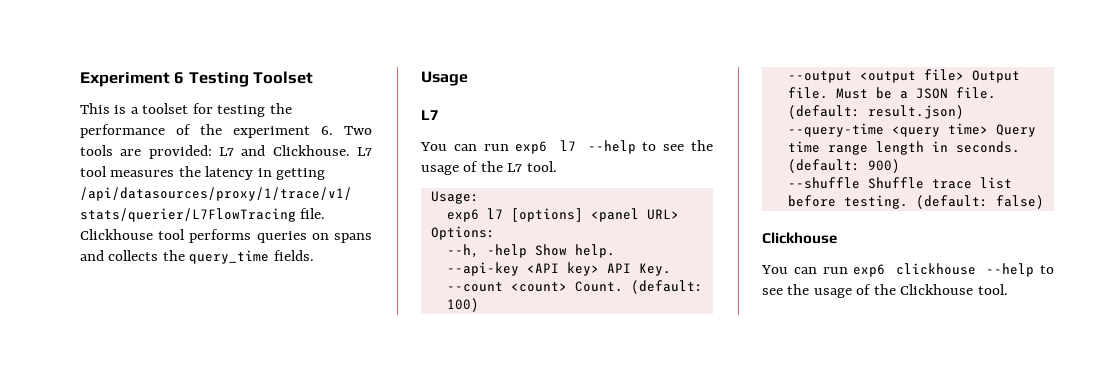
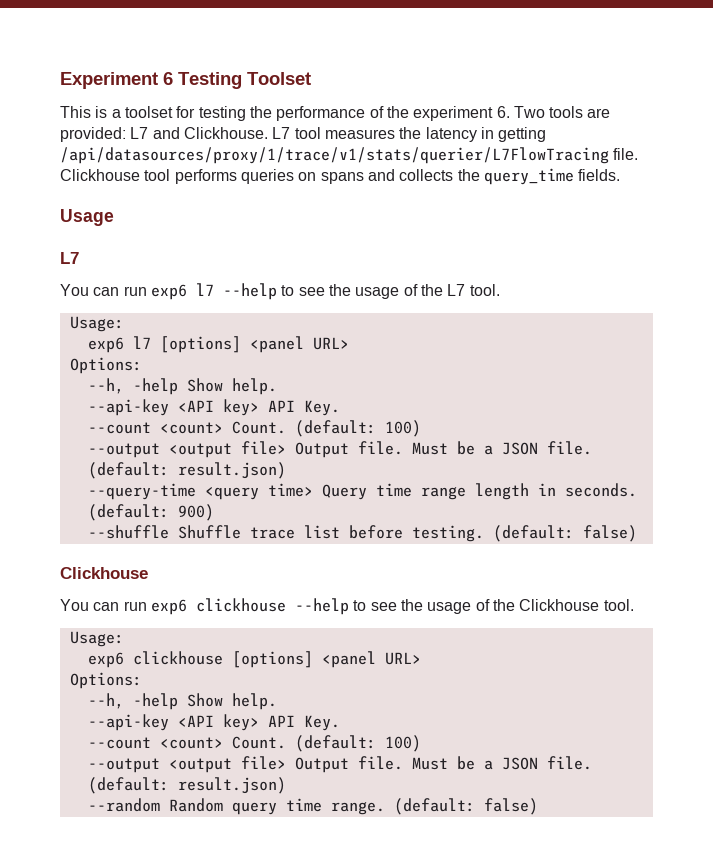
  You can run exp6 clickhouse --help to see the usage of the Clickhouse tool.
+ Usage:
+ exp6 clickhouse [options] <panel URL>
+ Options:
+ --h, -help Show help.
+ --api-key <API key> API Key.
+ --count <count> Count. (default: 100)
+ --output <output file> Output file. Must be a JSON file. (default: result.json)
+ --random Random query time range. (default: false)

